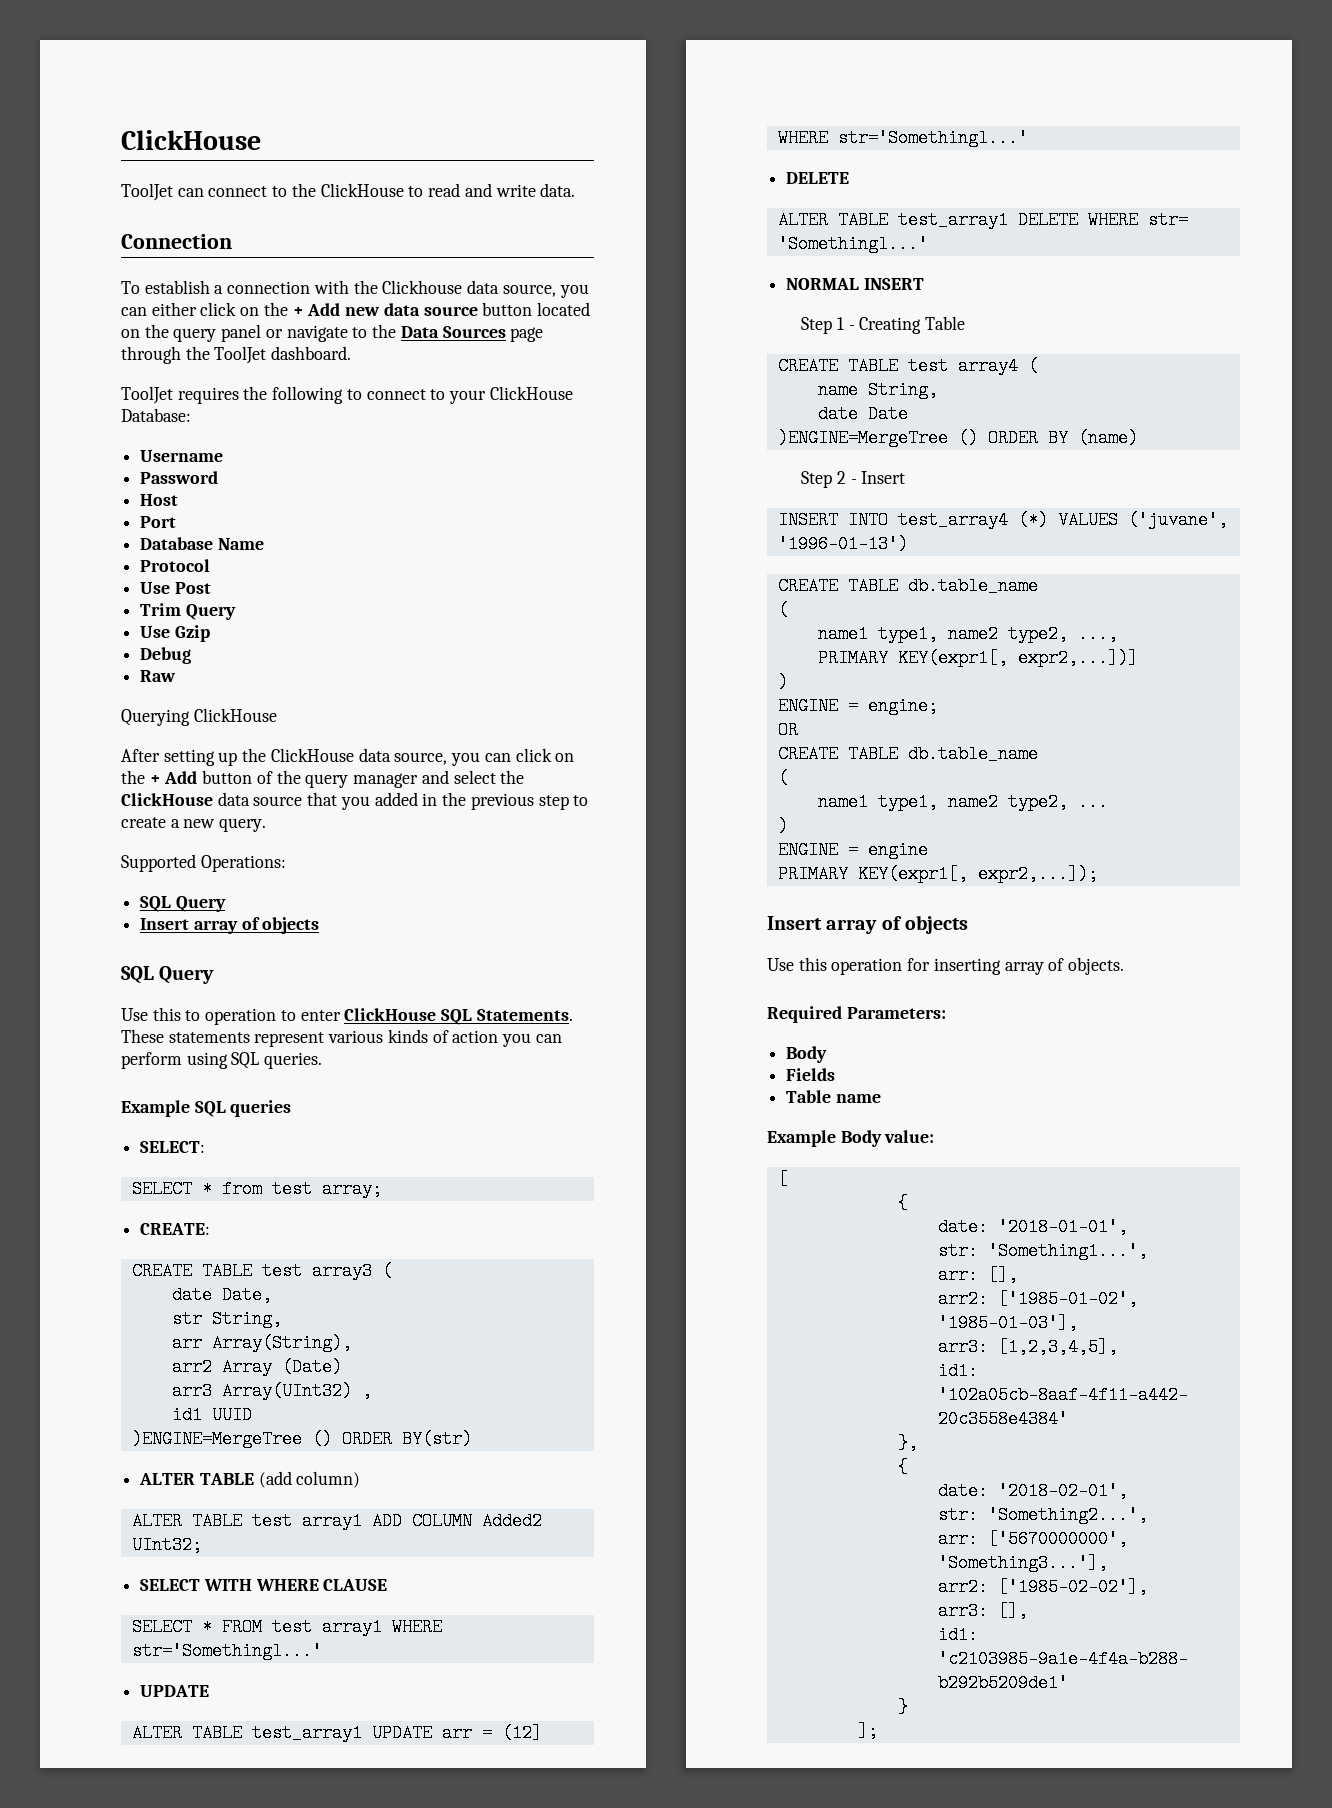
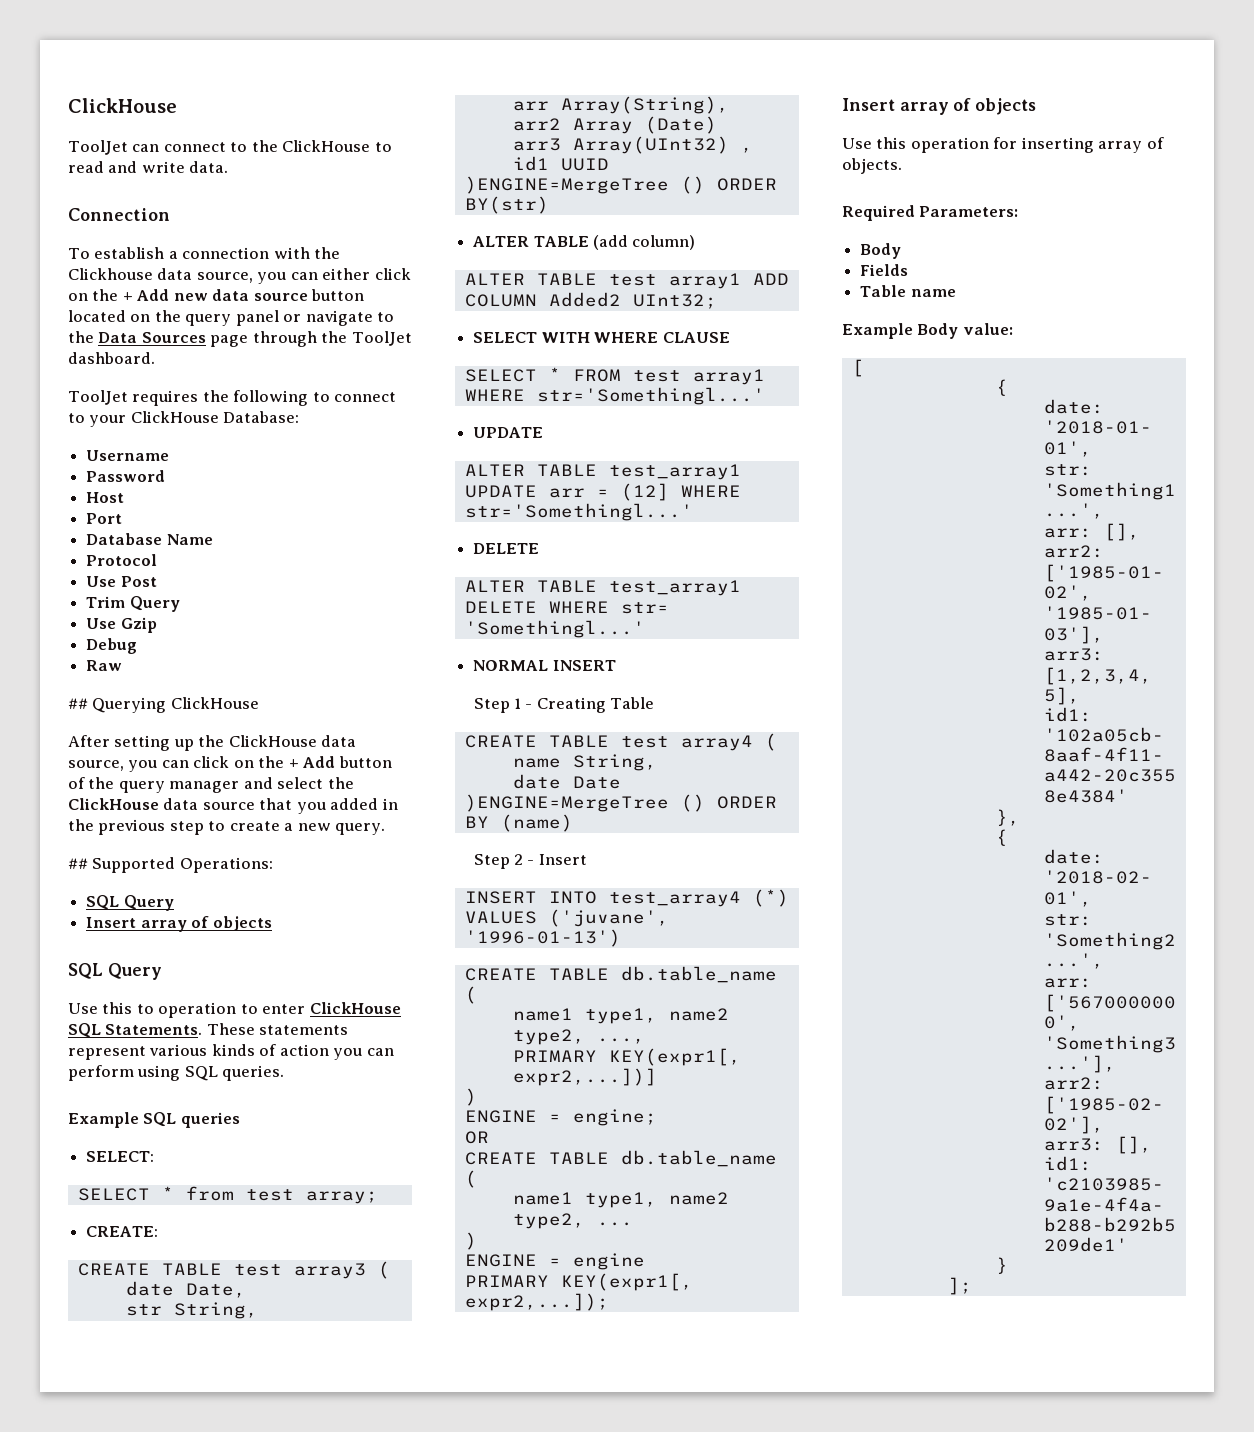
- Querying ClickHouse
+ ## Querying ClickHouse
- Supported Operations:
+ ## Supported Operations:

